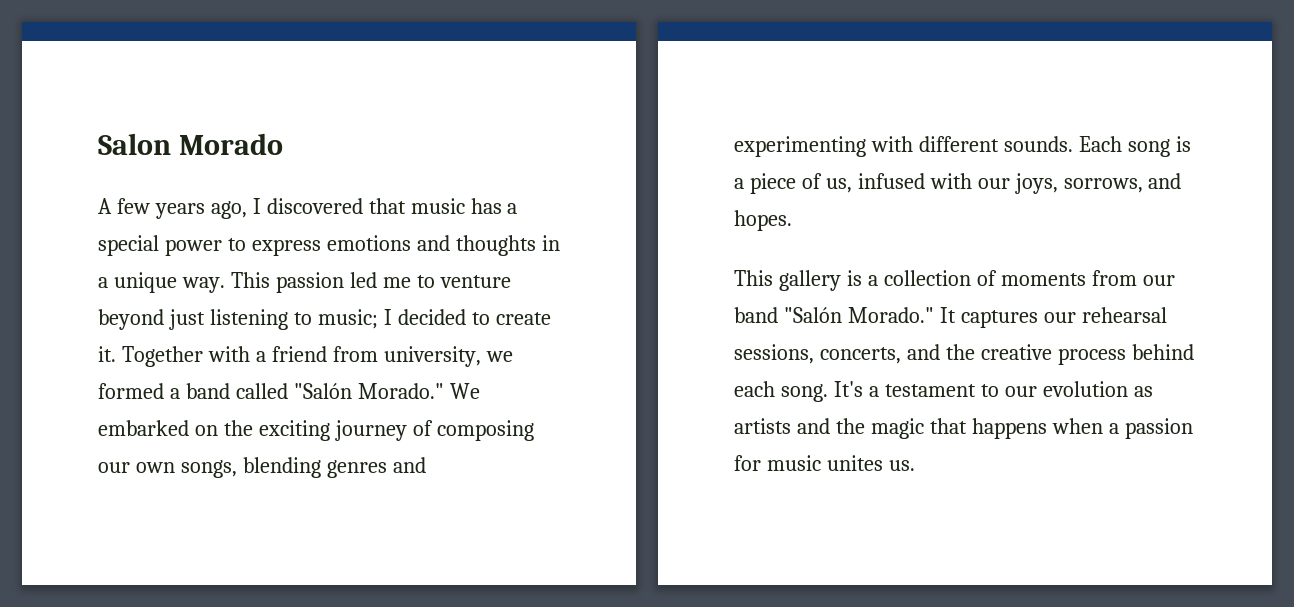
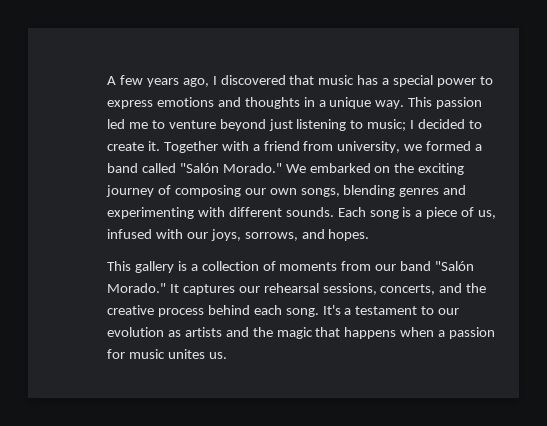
- Salon Morado

